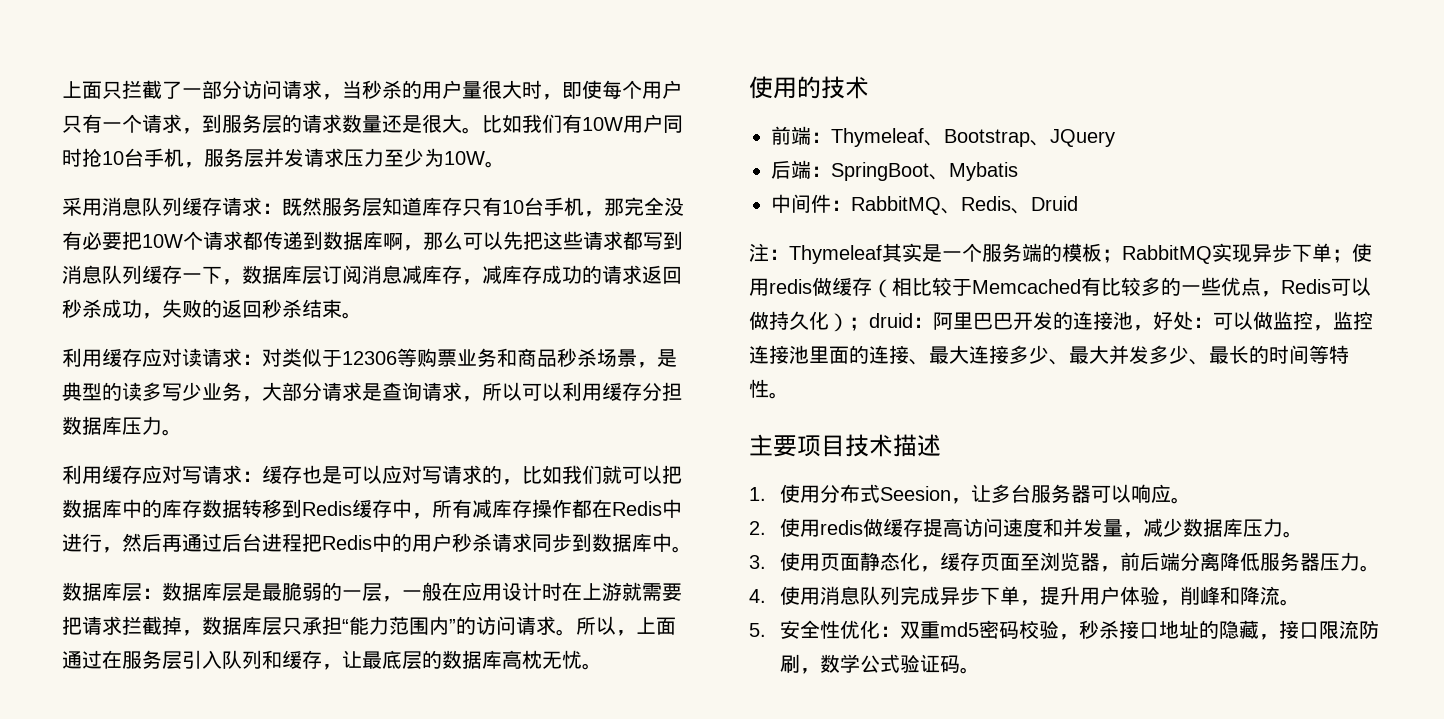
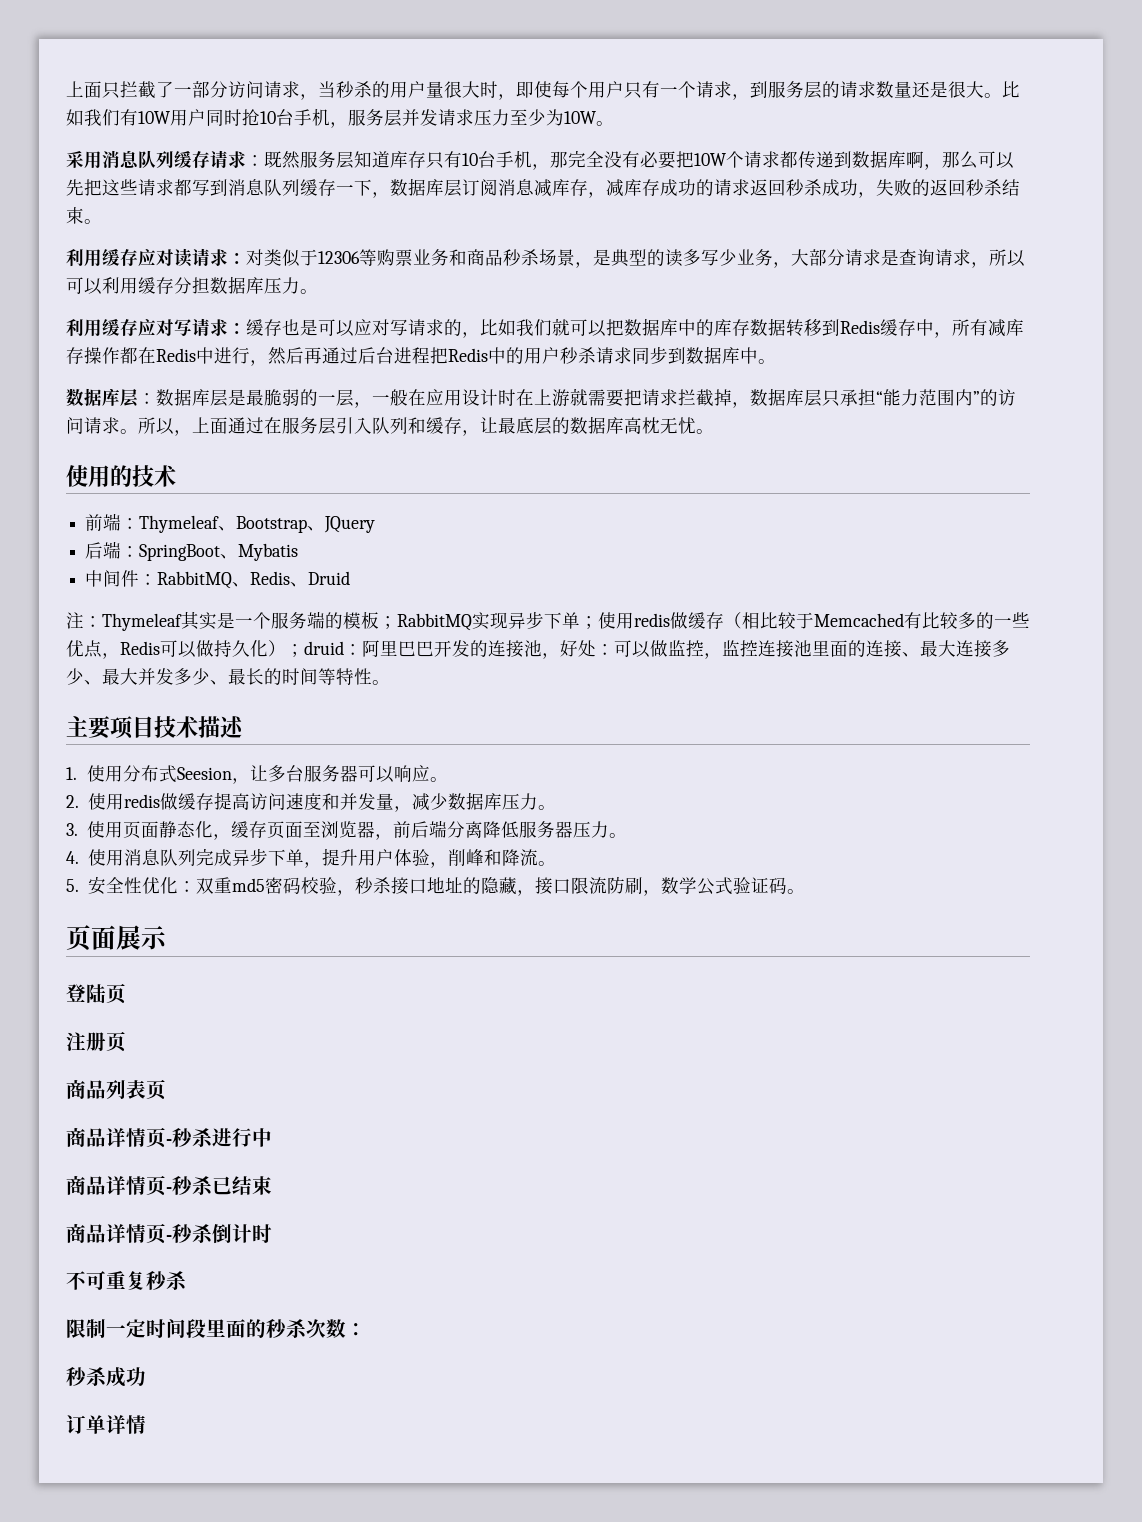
+ 页面展示
+ 登陆页
+ 注册页
+ 商品列表页
+ 商品详情页-秒杀进行中
+ 商品详情页-秒杀已结束
+ 商品详情页-秒杀倒计时
+ 不可重复秒杀
+ 限制一定时间段里面的秒杀次数：
+ 秒杀成功
+ 订单详情

